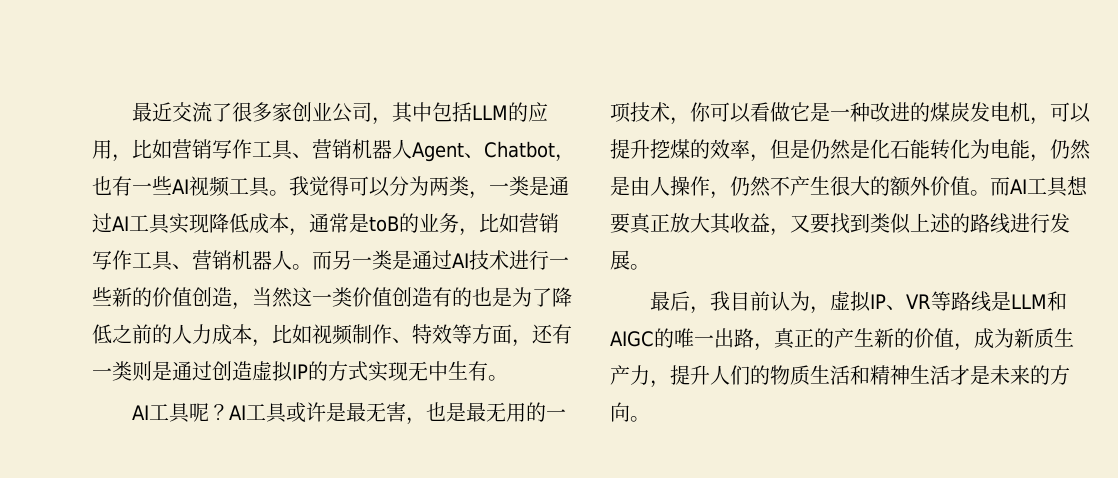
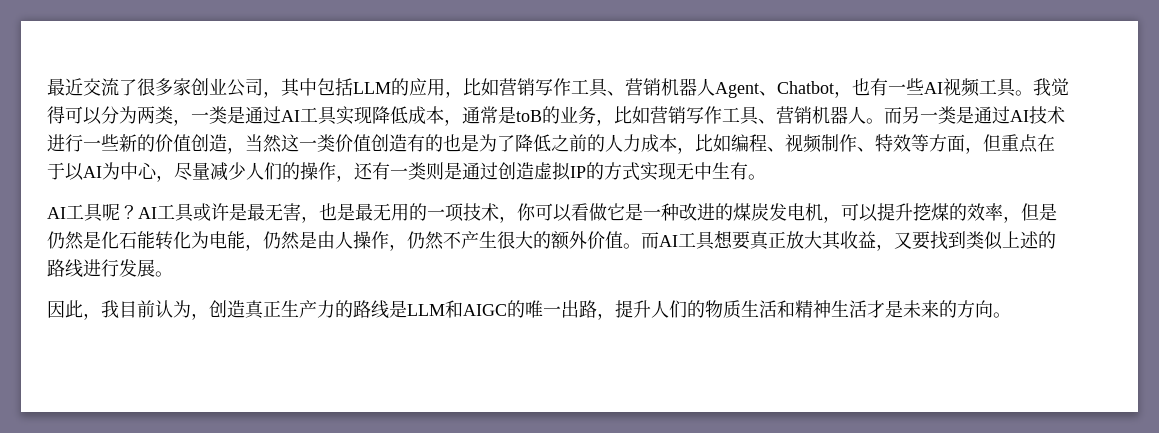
- 而另一类是通过AI技术进行一些新的价值创造，当然这一类价值创造有的也是为了降低之前的人力成本，比如视频制作、特效等方面，还有一类则是通过创造虚拟IP的方式实现无中生有。
+ 而另一类是通过AI技术进行一些新的价值创造，当然这一类价值创造有的也是为了降低之前的人力成本，比如编程、视频制作、特效等方面，但重点在于以AI为中心，尽量减少人们的操作，还有一类则是通过创造虚拟IP的方式实现无中生有。
- 最后，我目前认为，虚拟IP、VR等路线是LLM和AIGC的唯一出路，真正的产生新的价值，成为新质生产力，提升人们的物质生活和精神生活才是未来的方向。
+ 因此，我目前认为，创造真正生产力的路线是LLM和AIGC的唯一出路，提升人们的物质生活和精神生活才是未来的方向。

